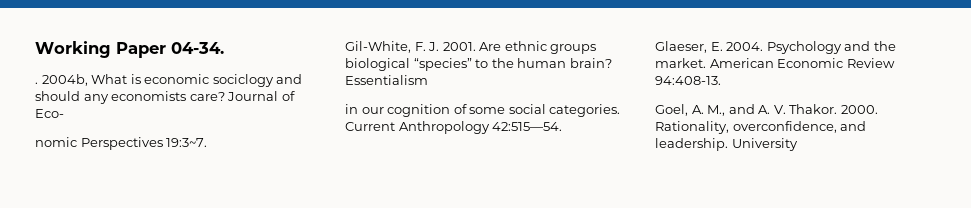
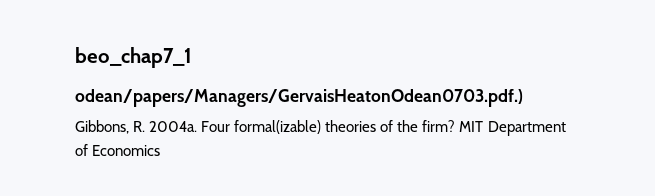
- Working Paper 04-34.
- . 2004b, What is economic sociclogy and should any economists care? Journal of Eco-
- nomic Perspectives 19:3~7.
- Gil-White, F. J. 2001. Are ethnic groups biological “species” to the human brain? Essentialism
- in our cognition of some social categories. Current Anthropology 42:515—54.
- Glaeser, E. 2004. Psychology and the market. American Economic Review 94:408-13.
- Goel, A. M., and A. V. Thakor. 2000. Rationality, overconfidence, and leadership. University
+ beo_chap7_1
+ odean/papers/Managers/GervaisHeatonOdean0703.pdf.)
+ Gibbons, R. 2004a. Four formal(izable) theories of the firm? MIT Department of Economics

